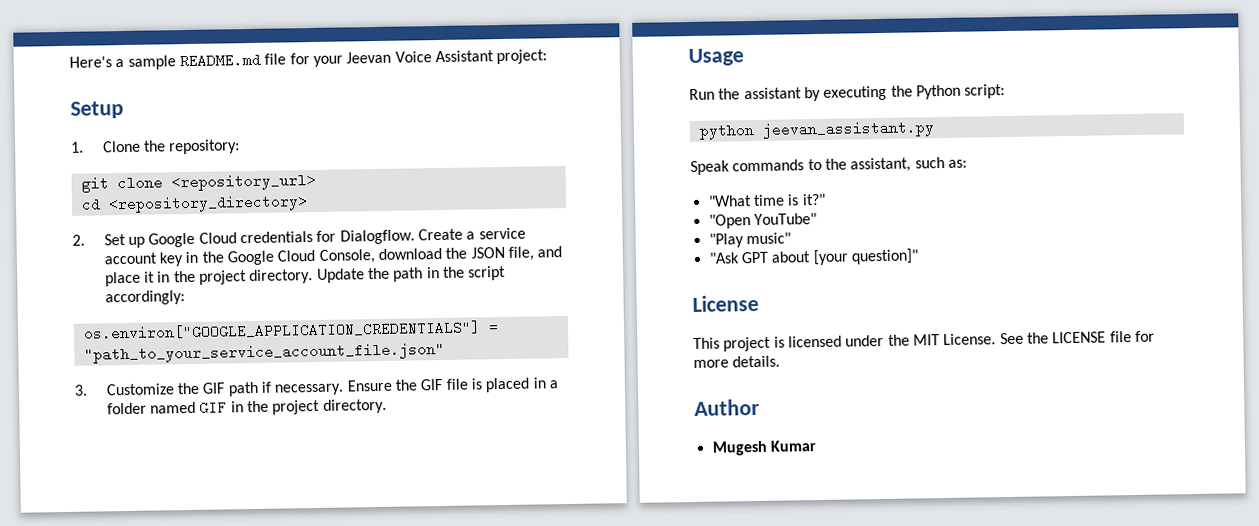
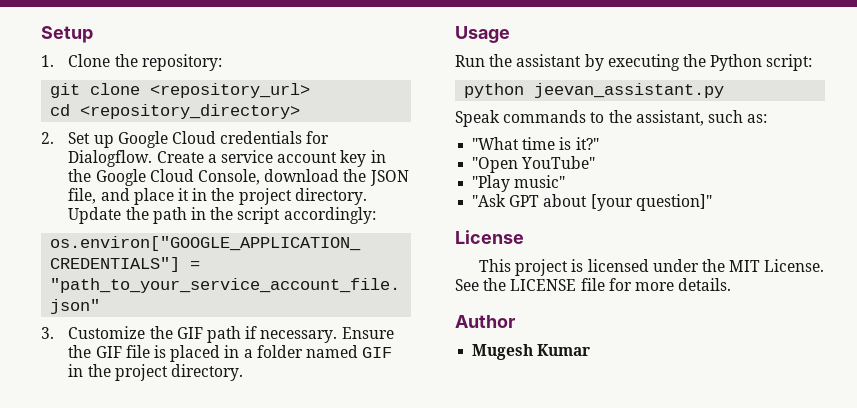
- Here's a sample README.md file for your Jeevan Voice Assistant project:

